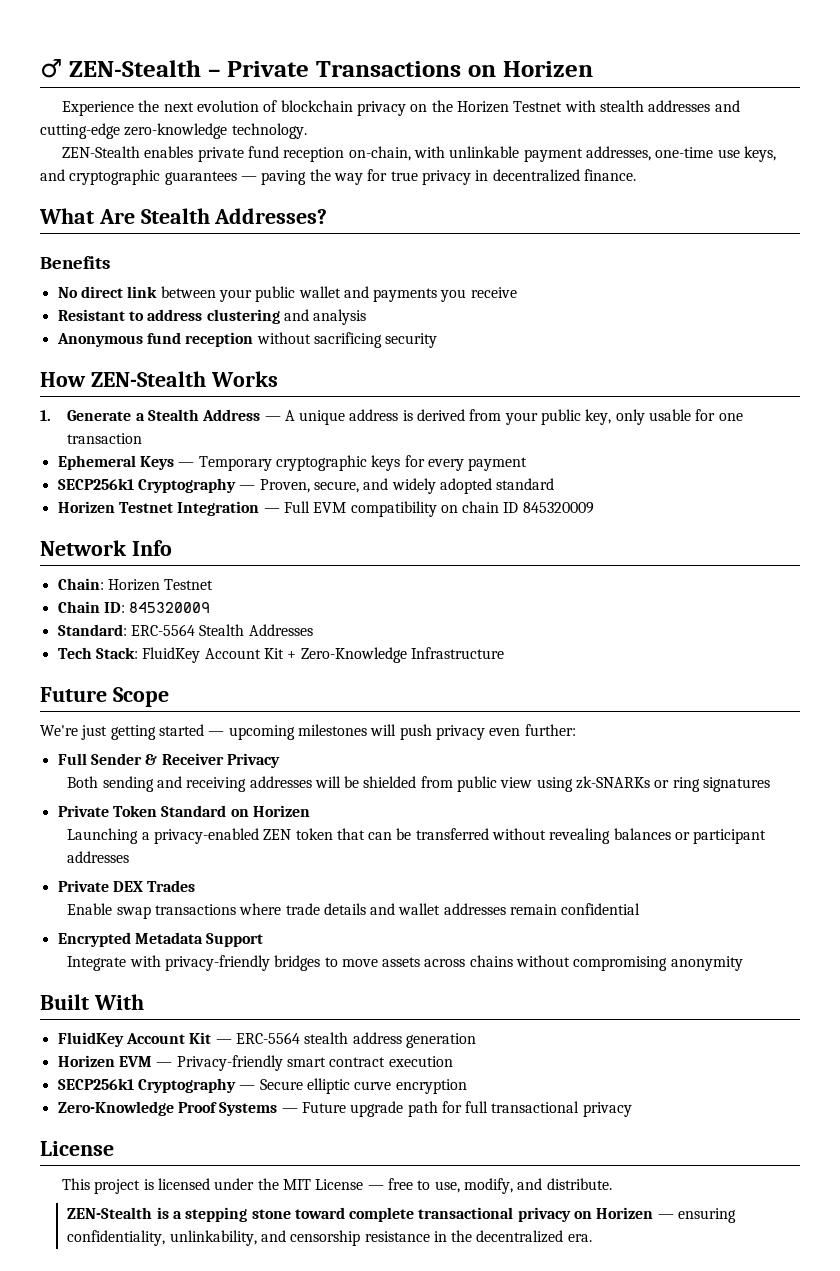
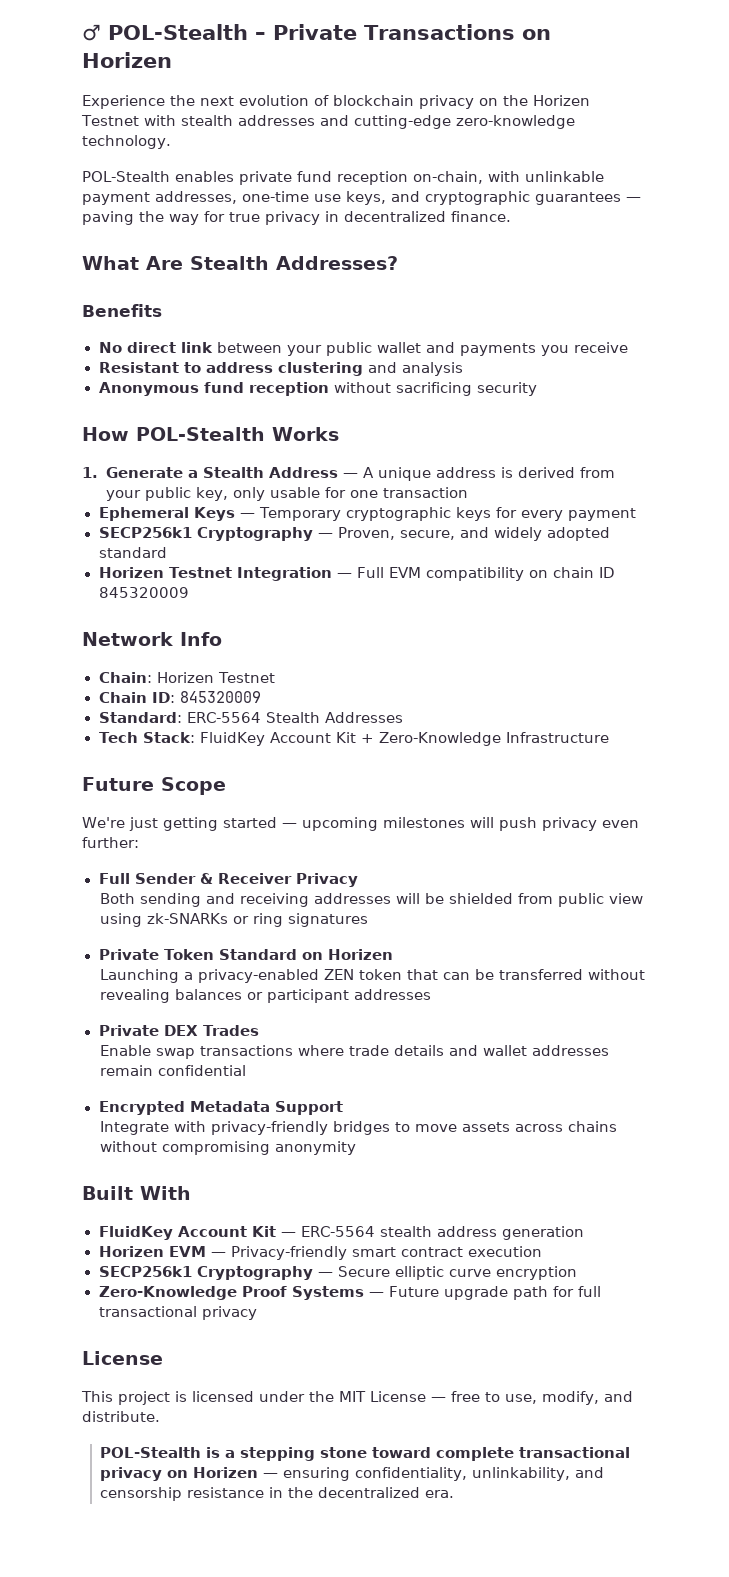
- ♂ ZEN-Stealth – Private Transactions on Horizen
+ ♂ POL-Stealth – Private Transactions on Horizen
- ZEN-Stealth enables private fund reception on-chain, with unlinkable payment addresses, one-time use keys, and cryptographic guarantees — paving the way for true privacy in decentralized finance.
+ POL-Stealth enables private fund reception on-chain, with unlinkable payment addresses, one-time use keys, and cryptographic guarantees — paving the way for true privacy in decentralized finance.
- How ZEN-Stealth Works
+ How POL-Stealth Works
- ZEN-Stealth is a stepping stone toward complete transactional privacy on Horizen — ensuring confidentiality, unlinkability, and censorship resistance in the decentralized era.
+ POL-Stealth is a stepping stone toward complete transactional privacy on Horizen — ensuring confidentiality, unlinkability, and censorship resistance in the decentralized era.

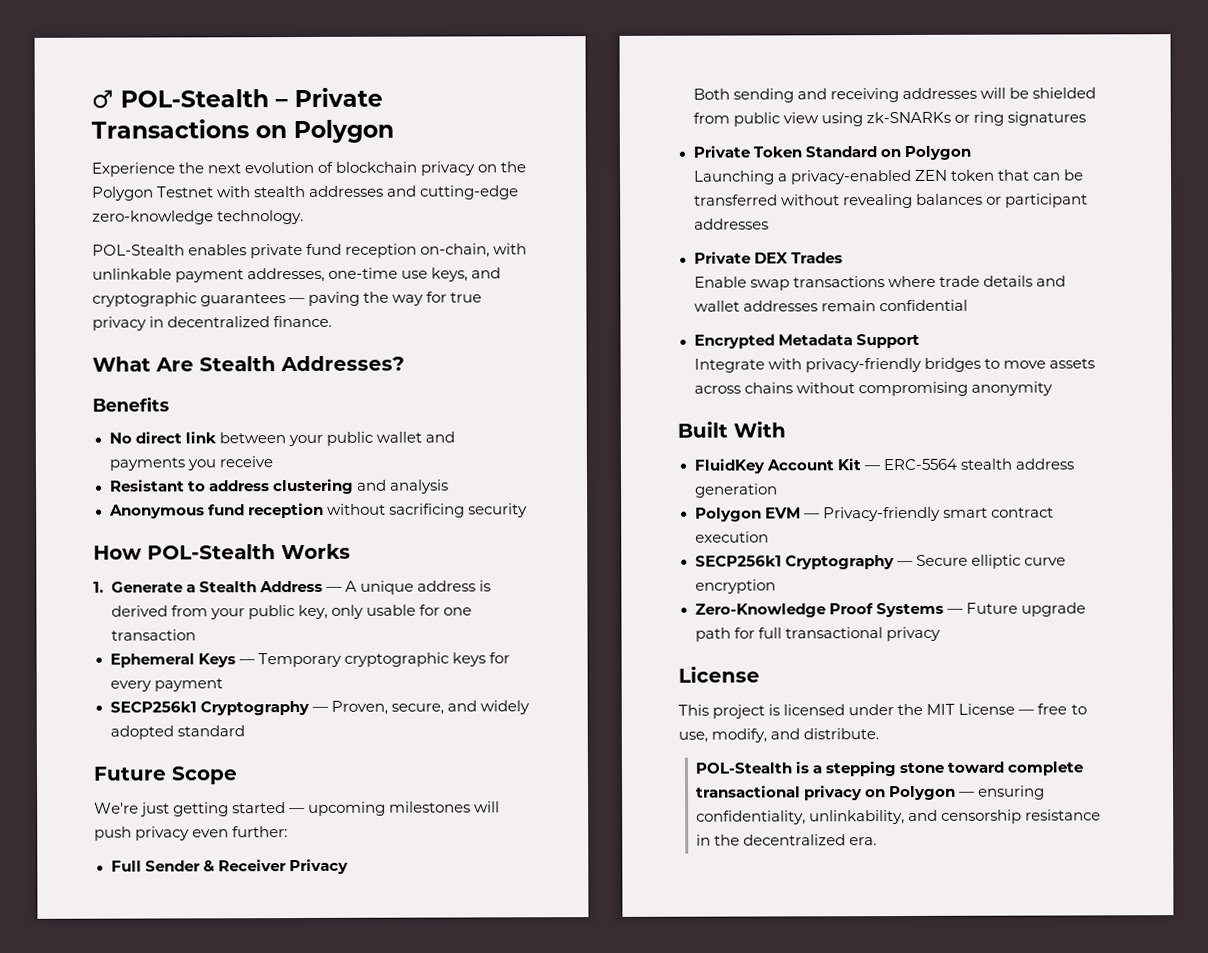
- ♂ POL-Stealth – Private Transactions on Horizen
+ ♂ POL-Stealth – Private Transactions on Polygon
- Experience the next evolution of blockchain privacy on the Horizen Testnet with stealth addresses and cutting-edge zero-knowledge technology.
+ Experience the next evolution of blockchain privacy on the Polygon Testnet with stealth addresses and cutting-edge zero-knowledge technology.
- Horizen Testnet Integration — Full EVM compatibility on chain ID 845320009
- Network Info
- Chain: Horizen Testnet
- Chain ID: 845320009
- Standard: ERC-5564 Stealth Addresses
- Tech Stack: FluidKey Account Kit + Zero-Knowledge Infrastructure
- Private Token Standard on Horizen
+ Private Token Standard on Polygon
- Horizen EVM — Privacy-friendly smart contract execution
+ Polygon EVM — Privacy-friendly smart contract execution
- POL-Stealth is a stepping stone toward complete transactional privacy on Horizen — ensuring confidentiality, unlinkability, and censorship resistance in the decentralized era.
+ POL-Stealth is a stepping stone toward complete transactional privacy on Polygon — ensuring confidentiality, unlinkability, and censorship resistance in the decentralized era.

